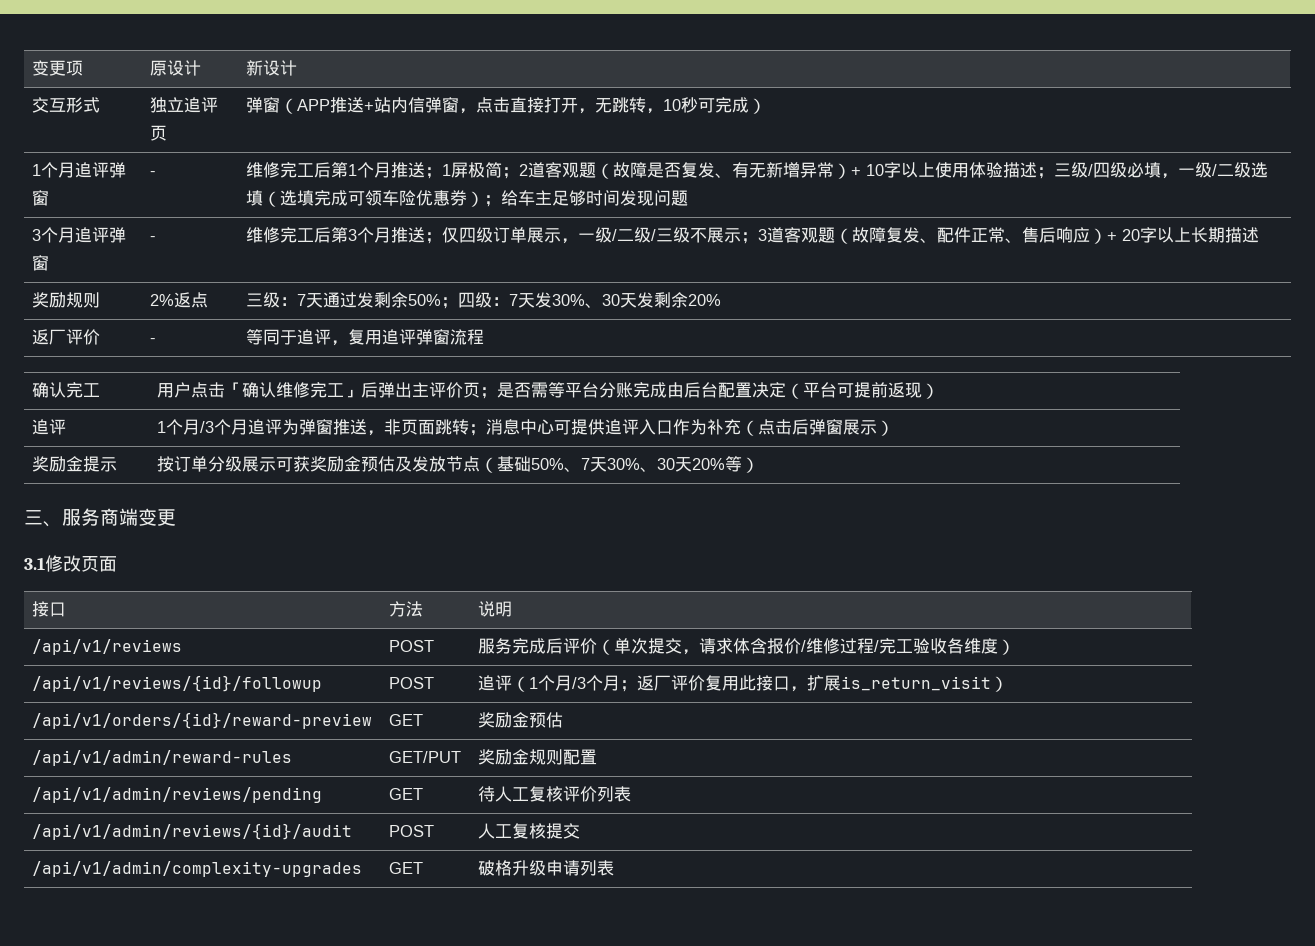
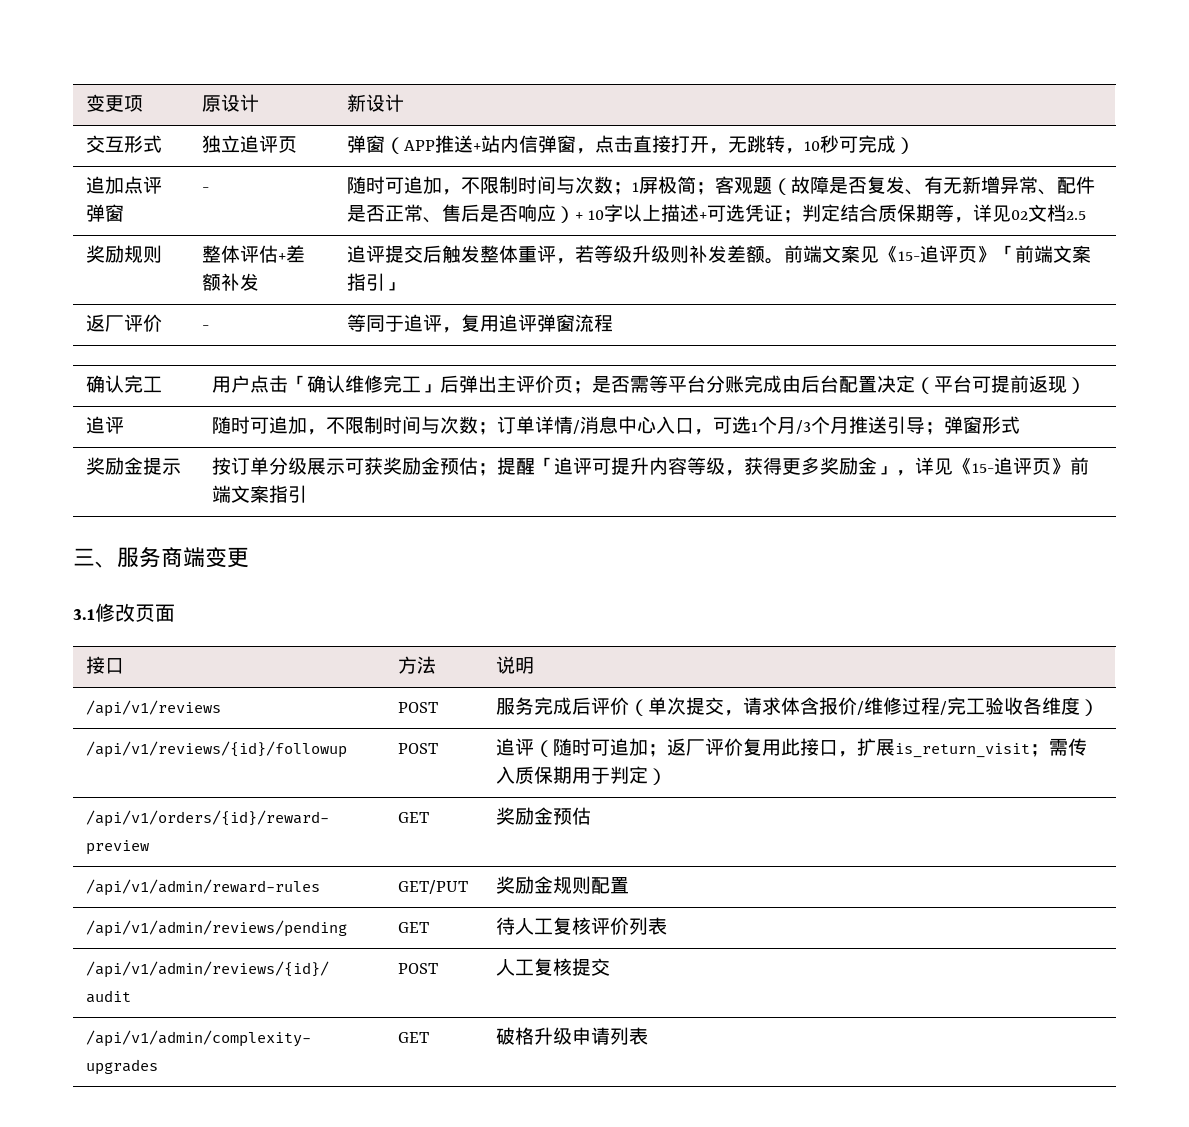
- 1个月追评弹窗 | - | 维修完工后第1个月推送；1屏极简；2道客观题（故障是否复发、有无新增异常）+ 10字以上使用体验描述；三级/四级必填，一级/二级选填（选填完成可领车险优惠券）；给车主足够时间发现问题
- 3个月追评弹窗 | - | 维修完工后第3个月推送；仅四级订单展示，一级/二级/三级不展示；3道客观题（故障复发、配件正常、售后响应）+ 20字以上长期描述
- 奖励规则 | 2%返点 | 三级：7天通过发剩余50%；四级：7天发30%、30天发剩余20%
+ 追加点评弹窗 | - | 随时可追加，不限制时间与次数；1屏极简；客观题（故障是否复发、有无新增异常、配件是否正常、售后是否响应）+ 10字以上描述+可选凭证；判定结合质保期等，详见02文档2.5
+ 奖励规则 | 整体评估+差额补发 | 追评提交后触发整体重评，若等级升级则补发差额。前端文案见《15-追评页》「前端文案指引」
- 追评 | 1个月/3个月追评为弹窗推送，非页面跳转；消息中心可提供追评入口作为补充（点击后弹窗展示）
+ 追评 | 随时可追加，不限制时间与次数；订单详情/消息中心入口，可选1个月/3个月推送引导；弹窗形式
- 奖励金提示 | 按订单分级展示可获奖励金预估及发放节点（基础50%、7天30%、30天20%等）
+ 奖励金提示 | 按订单分级展示可获奖励金预估；提醒「追评可提升内容等级，获得更多奖励金」，详见《15-追评页》前端文案指引
- /api/v1/reviews/{id}/followup | POST | 追评（1个月/3个月；返厂评价复用此接口，扩展is_return_visit）
+ /api/v1/reviews/{id}/followup | POST | 追评（随时可追加；返厂评价复用此接口，扩展is_return_visit；需传入质保期用于判定）

